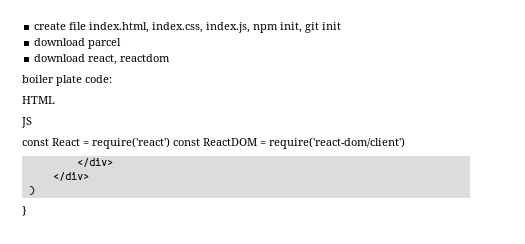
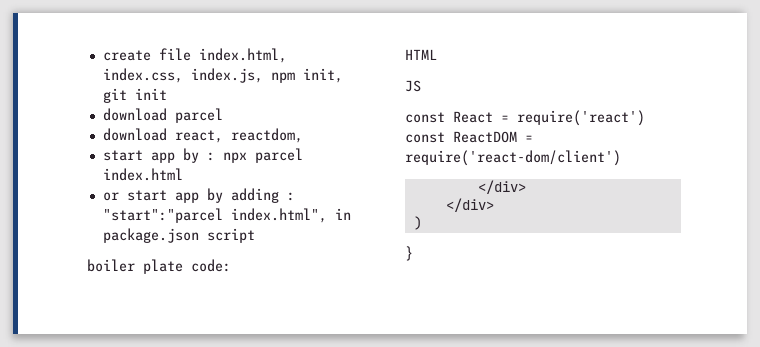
- download react, reactdom
+ download react, reactdom,
+ start app by : npx parcel index.html
+ or start app by adding : "start":"parcel index.html", in package.json script

